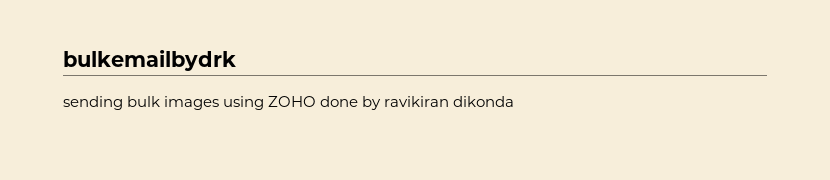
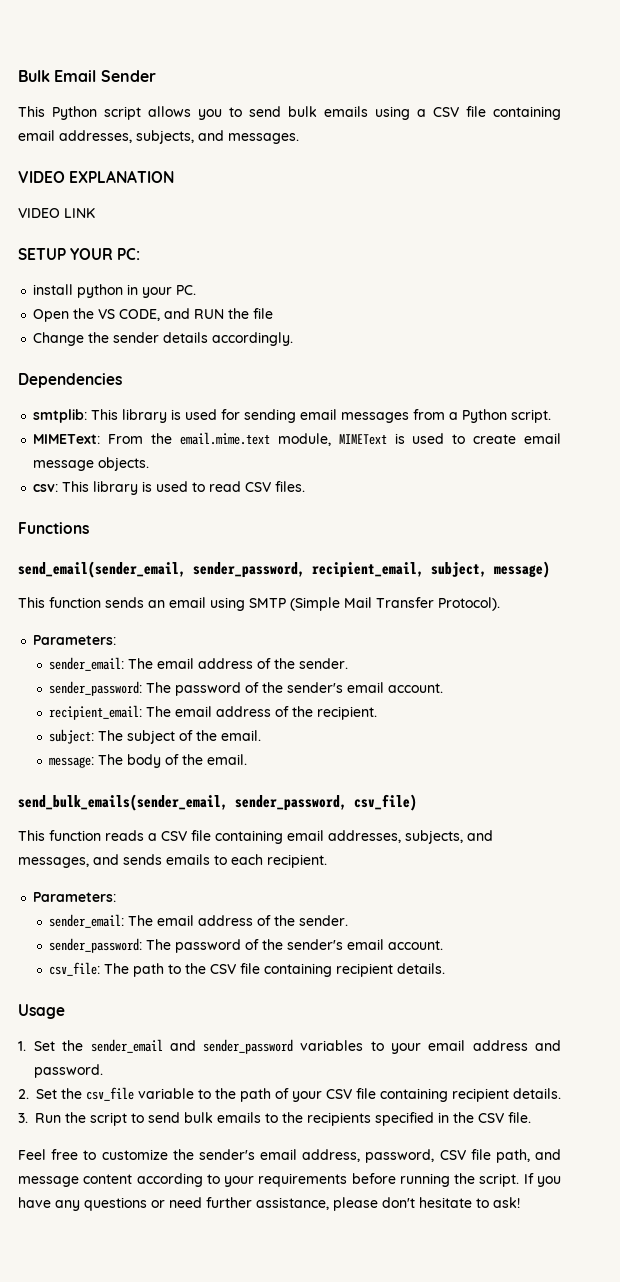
- bulkemailbydrk
- sending bulk images using ZOHO done by ravikiran dikonda
+ Bulk Email Sender
+ This Python script allows you to send bulk emails using a CSV file containing email addresses, subjects, and messages.
+ VIDEO EXPLANATION
+ VIDEO LINK
+ SETUP YOUR PC:
+ install python in your PC.
+ Open the VS CODE, and RUN the file
+ Change the sender details accordingly.
+ Dependencies
+ smtplib: This library is used for sending email messages from a Python script.
+ MIMEText: From the email.mime.text module, MIMEText is used to create email message objects.
+ csv: This library is used to read CSV files.
+ Functions
+ send_email(sender_email, sender_password, recipient_email, subject, message)
+ This function sends an email using SMTP (Simple Mail Transfer Protocol).
+ Parameters:
+ sender_email: The email address of the sender.
+ sender_password: The password of the sender's email account.
+ recipient_email: The email address of the recipient.
+ subject: The subject of the email.
+ message: The body of the email.
+ send_bulk_emails(sender_email, sender_password, csv_file)
+ This function reads a CSV file containing email addresses, subjects, and messages, and sends emails to each recipient.
+ Parameters:
+ sender_email: The email address of the sender.
+ sender_password: The password of the sender's email account.
+ csv_file: The path to the CSV file containing recipient details.
+ Usage
+ 1. Set the sender_email and sender_password variables to your email address and password.
+ 2. Set the csv_file variable to the path of your CSV file containing recipient details.
+ 3. Run the script to send bulk emails to the recipients specified in the CSV file.
+ Feel free to customize the sender's email address, password, CSV file path, and message content according to your requirements before running the script. If you have any questions or need further assistance, please don't hesitate to ask!

